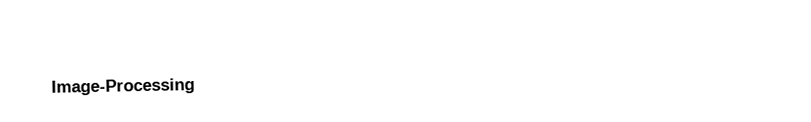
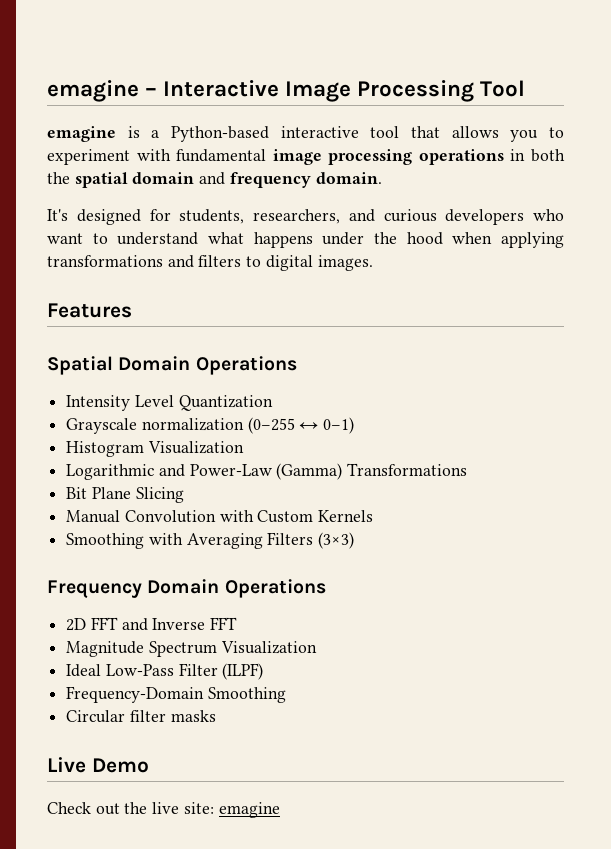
- Image-Processing
+ emagine – Interactive Image Processing Tool
+ emagine is a Python-based interactive tool that allows you to experiment with fundamental image processing operations in both the spatial domain and frequency domain.
+ It's designed for students, researchers, and curious developers who want to understand what happens under the hood when applying transformations and filters to digital images.
+ Features
+ Spatial Domain Operations
+ Intensity Level Quantization
+ Grayscale normalization (0–255 ↔ 0–1)
+ Histogram Visualization
+ Logarithmic and Power-Law (Gamma) Transformations
+ Bit Plane Slicing
+ Manual Convolution with Custom Kernels
+ Smoothing with Averaging Filters (3×3)
+ Frequency Domain Operations
+ 2D FFT and Inverse FFT
+ Magnitude Spectrum Visualization
+ Ideal Low-Pass Filter (ILPF)
+ Frequency-Domain Smoothing
+ Circular filter masks
+ Live Demo
+ Check out the live site: emagine

